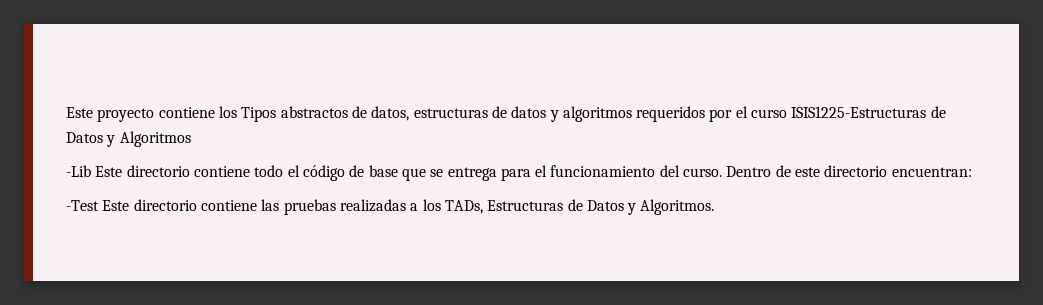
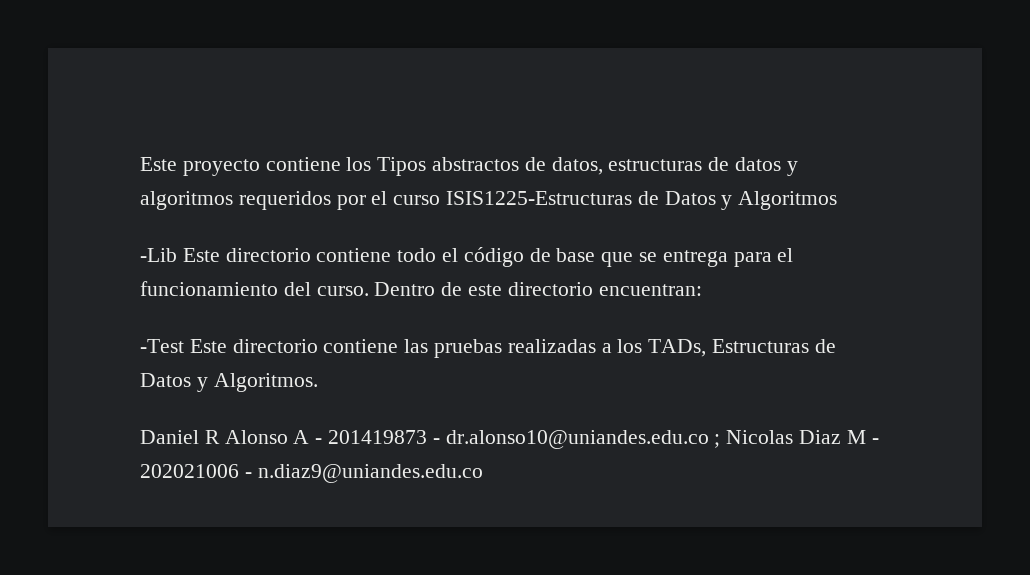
+ Daniel R Alonso A - 201419873 - dr.alonso10@uniandes.edu.co ; Nicolas Diaz M - 202021006 - n.diaz9@uniandes.edu.co

